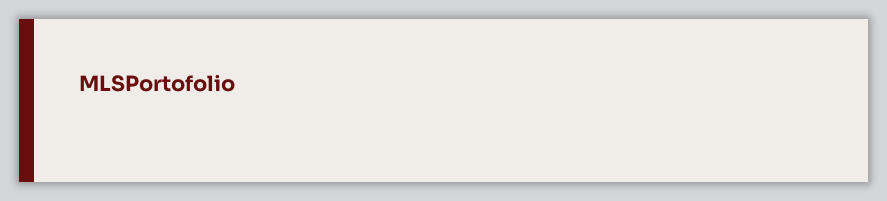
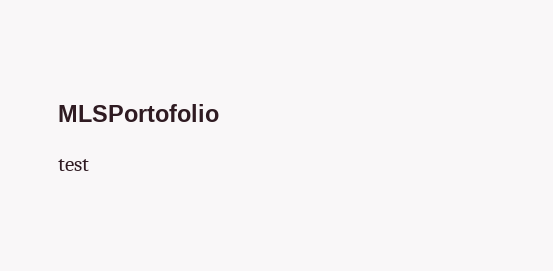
+ test

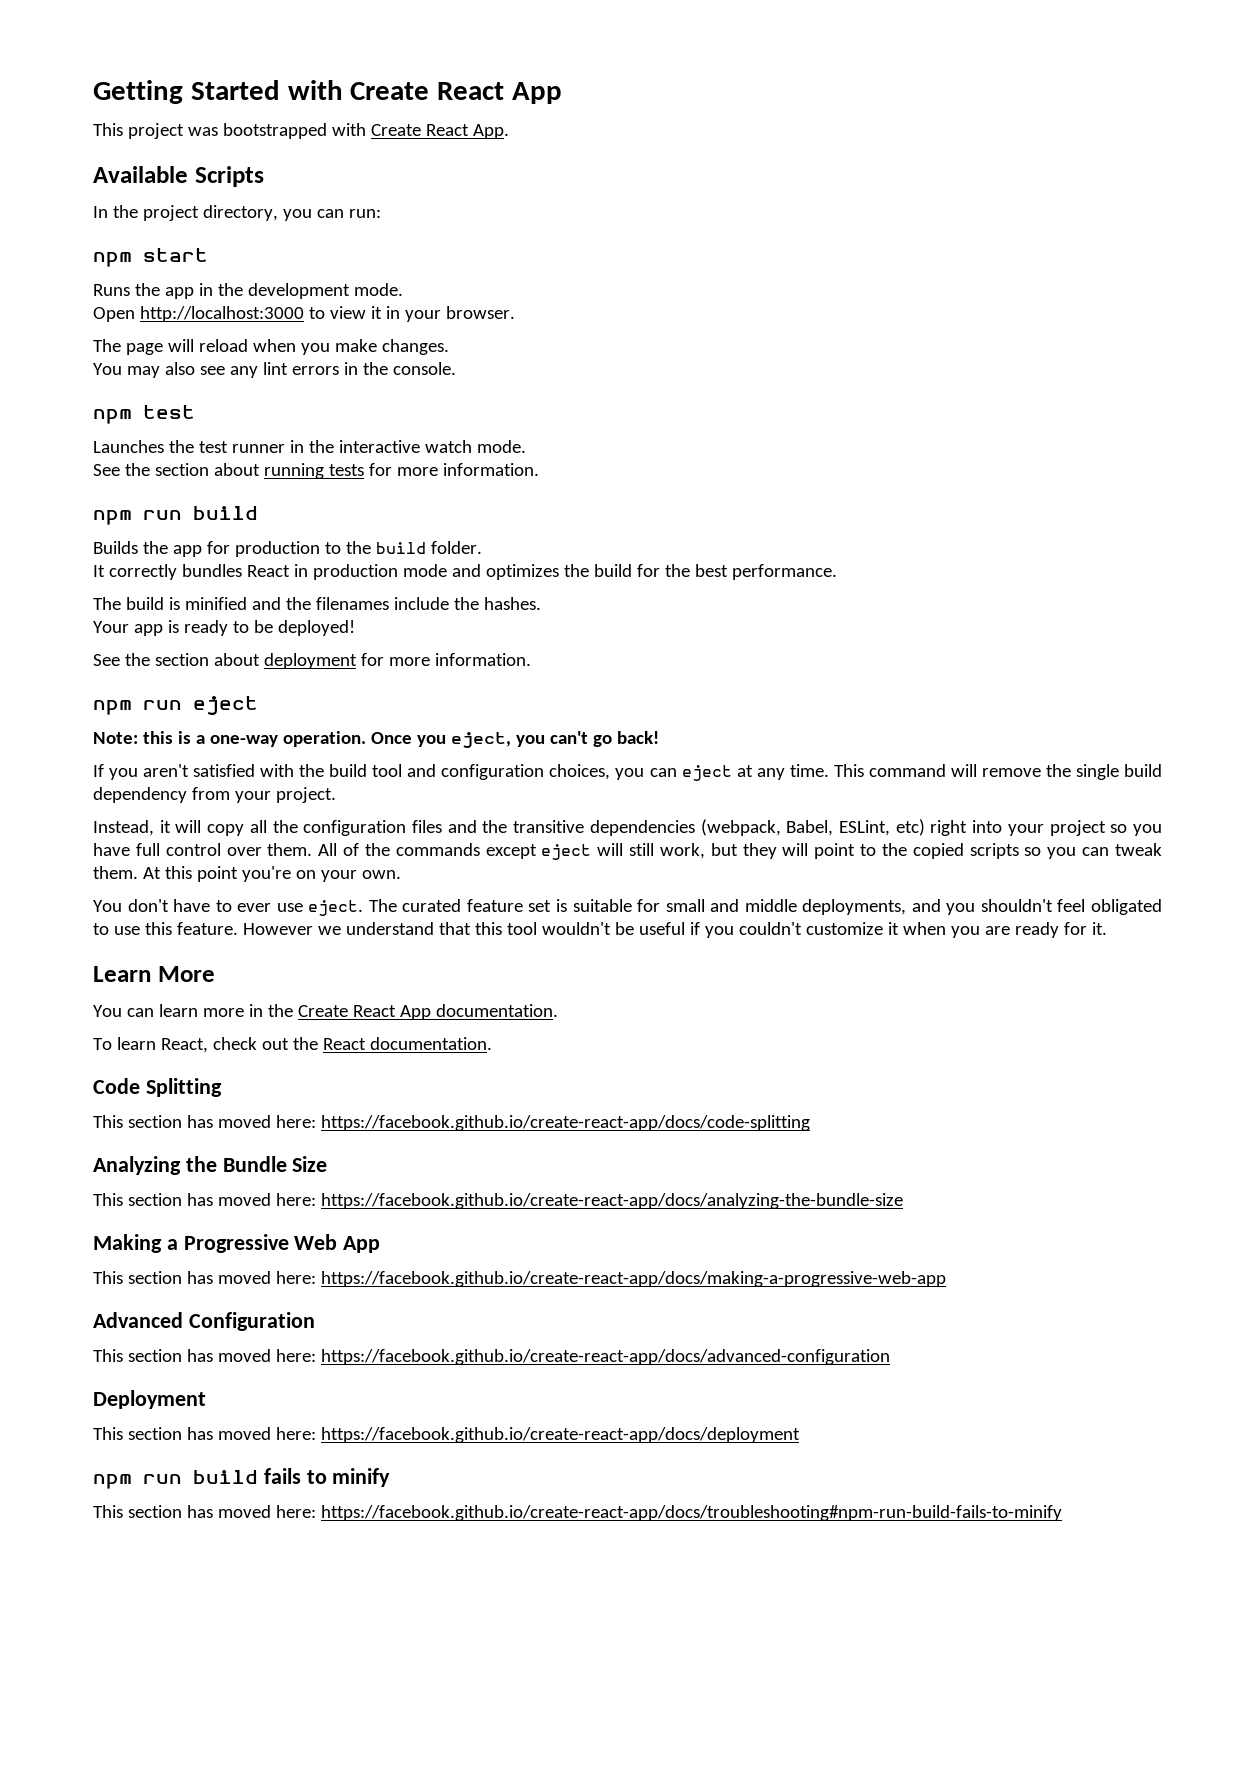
- MLSPortofolio
- test
+ Getting Started with Create React App
+ This project was bootstrapped with Create React App.
+ Available Scripts
+ In the project directory, you can run:
+ npm start
+ Runs the app in the development mode.
+ Open http://localhost:3000 to view it in your browser.
+ The page will reload when you make changes.
+ You may also see any lint errors in the console.
+ npm test
+ Launches the test runner in the interactive watch mode.
+ See the section about running tests for more information.
+ npm run build
+ Builds the app for production to the build folder.
+ It correctly bundles React in production mode and optimizes the build for the best performance.
+ The build is minified and the filenames include the hashes.
+ Your app is ready to be deployed!
+ See the section about deployment for more information.
+ npm run eject
+ Note: this is a one-way operation. Once you eject, you can't go back!
+ If you aren't satisfied with the build tool and configuration choices, you can eject at any time. This command will remove the single build dependency from your project.
+ Instead, it will copy all the configuration files and the transitive dependencies (webpack, Babel, ESLint, etc) right into your project so you have full control over them. All of the commands except eject will still work, but they will point to the copied scripts so you can tweak them. At this point you're on your own.
+ You don't have to ever use eject. The curated feature set is suitable for small and middle deployments, and you shouldn't feel obligated to use this feature. However we understand that this tool wouldn't be useful if you couldn't customize it when you are ready for it.
+ Learn More
+ You can learn more in the Create React App documentation.
+ To learn React, check out the React documentation.
+ Code Splitting
+ This section has moved here: https://facebook.github.io/create-react-app/docs/code-splitting
+ Analyzing the Bundle Size
+ This section has moved here: https://facebook.github.io/create-react-app/docs/analyzing-the-bundle-size
+ Making a Progressive Web App
+ This section has moved here: https://facebook.github.io/create-react-app/docs/making-a-progressive-web-app
+ Advanced Configuration
+ This section has moved here: https://facebook.github.io/create-react-app/docs/advanced-configuration
+ Deployment
+ This section has moved here: https://facebook.github.io/create-react-app/docs/deployment
+ npm run build fails to minify
+ This section has moved here: https://facebook.github.io/create-react-app/docs/troubleshooting#npm-run-build-fails-to-minify

